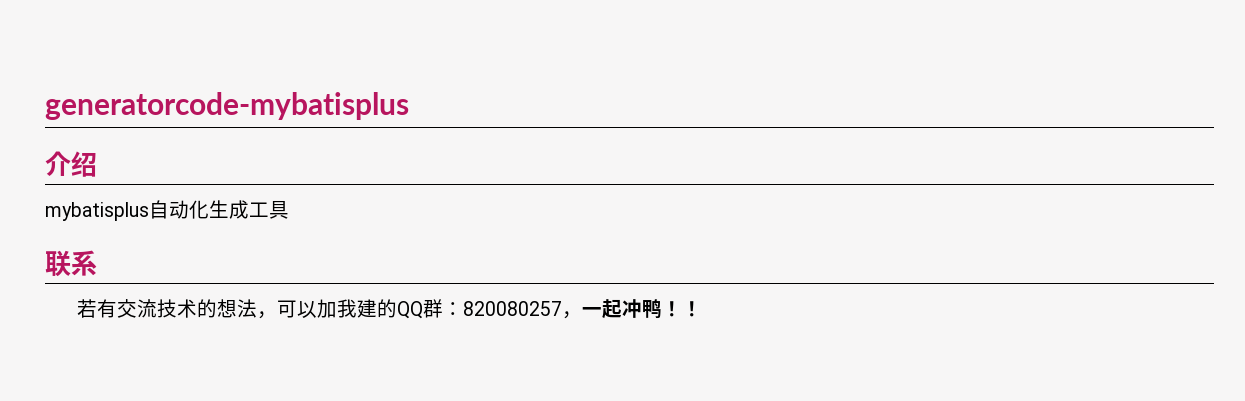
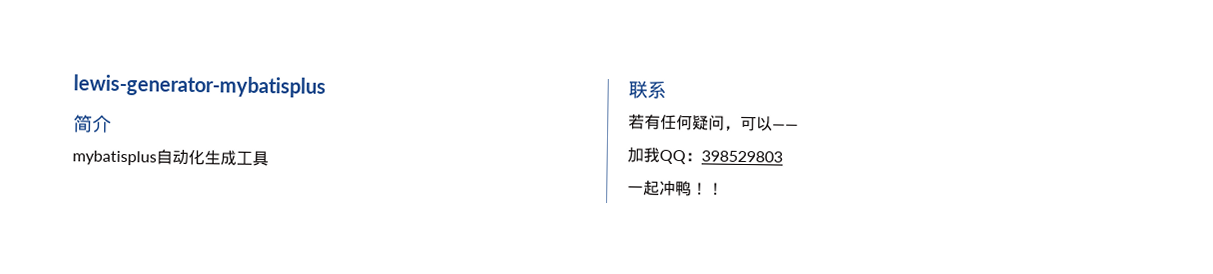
- generatorcode-mybatisplus
- 介绍
+ lewis-generator-mybatisplus
+ 简介
- 若有交流技术的想法，可以加我建的QQ群：820080257，一起冲鸭！
+ 若有任何疑问，可以——
+ 加我QQ：398529803
+ 一起冲鸭！

